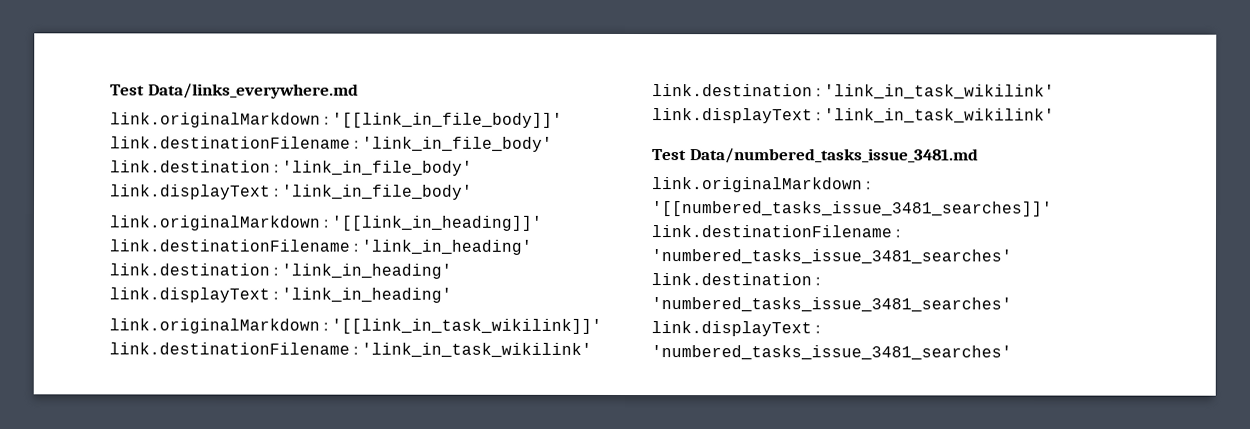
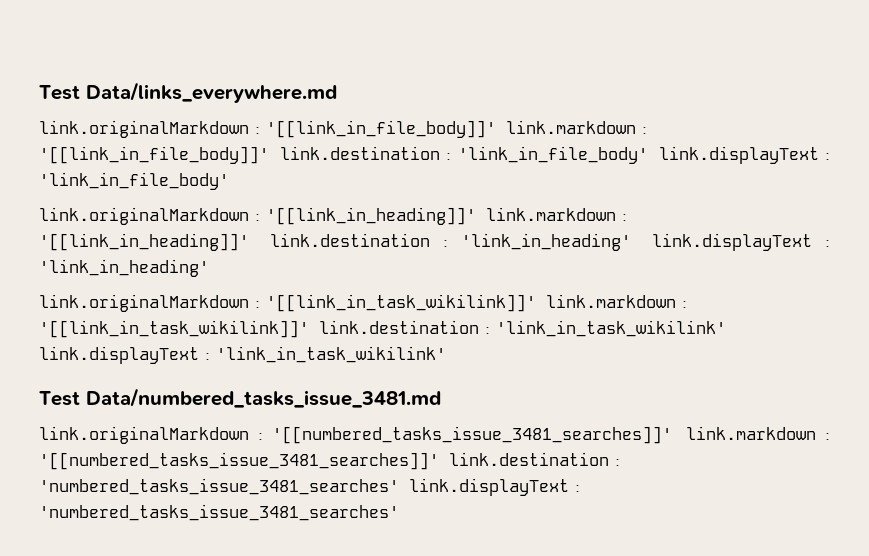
- link.originalMarkdown : '[[link_in_file_body]]' link.destinationFilename : 'link_in_file_body' link.destination : 'link_in_file_body' link.displayText : 'link_in_file_body'
+ link.originalMarkdown : '[[link_in_file_body]]' link.markdown : '[[link_in_file_body]]' link.destination : 'link_in_file_body' link.displayText : 'link_in_file_body'
- link.originalMarkdown : '[[link_in_heading]]' link.destinationFilename : 'link_in_heading' link.destination : 'link_in_heading' link.displayText : 'link_in_heading'
+ link.originalMarkdown : '[[link_in_heading]]' link.markdown : '[[link_in_heading]]' link.destination : 'link_in_heading' link.displayText : 'link_in_heading'
- link.originalMarkdown : '[[link_in_task_wikilink]]' link.destinationFilename : 'link_in_task_wikilink' link.destination : 'link_in_task_wikilink' link.displayText : 'link_in_task_wikilink'
+ link.originalMarkdown : '[[link_in_task_wikilink]]' link.markdown : '[[link_in_task_wikilink]]' link.destination : 'link_in_task_wikilink' link.displayText : 'link_in_task_wikilink'
- link.originalMarkdown : '[[numbered_tasks_issue_3481_searches]]' link.destinationFilename : 'numbered_tasks_issue_3481_searches' link.destination : 'numbered_tasks_issue_3481_searches' link.displayText : 'numbered_tasks_issue_3481_searches'
+ link.originalMarkdown : '[[numbered_tasks_issue_3481_searches]]' link.markdown : '[[numbered_tasks_issue_3481_searches]]' link.destination : 'numbered_tasks_issue_3481_searches' link.displayText : 'numbered_tasks_issue_3481_searches'

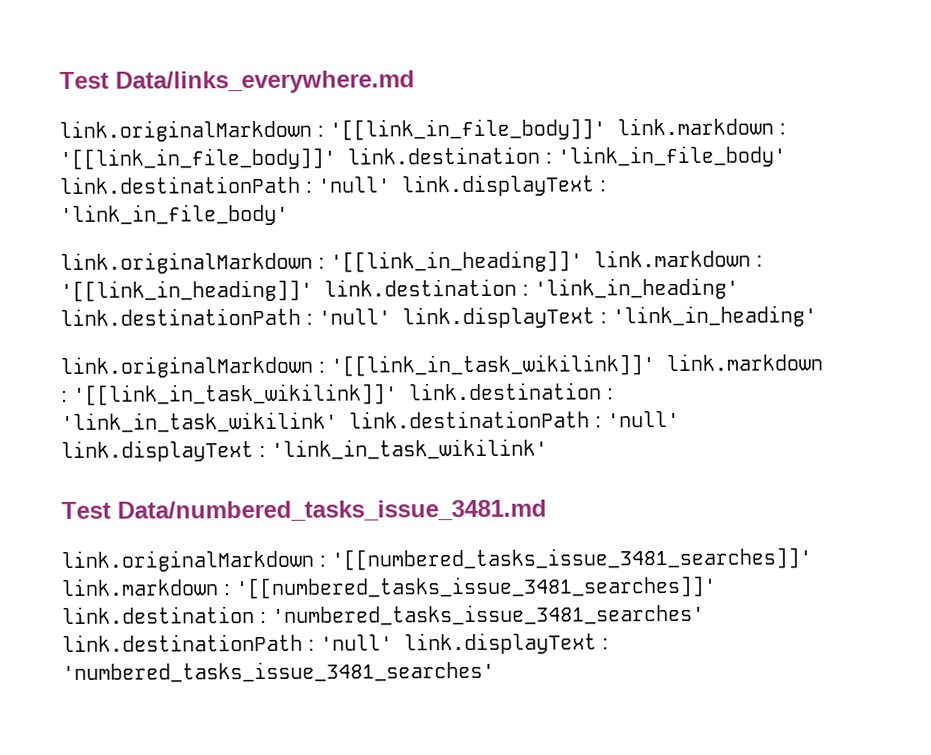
- link.originalMarkdown : '[[link_in_file_body]]' link.markdown : '[[link_in_file_body]]' link.destination : 'link_in_file_body' link.displayText : 'link_in_file_body'
+ link.originalMarkdown : '[[link_in_file_body]]' link.markdown : '[[link_in_file_body]]' link.destination : 'link_in_file_body' link.destinationPath : 'null' link.displayText : 'link_in_file_body'
- link.originalMarkdown : '[[link_in_heading]]' link.markdown : '[[link_in_heading]]' link.destination : 'link_in_heading' link.displayText : 'link_in_heading'
+ link.originalMarkdown : '[[link_in_heading]]' link.markdown : '[[link_in_heading]]' link.destination : 'link_in_heading' link.destinationPath : 'null' link.displayText : 'link_in_heading'
- link.originalMarkdown : '[[link_in_task_wikilink]]' link.markdown : '[[link_in_task_wikilink]]' link.destination : 'link_in_task_wikilink' link.displayText : 'link_in_task_wikilink'
+ link.originalMarkdown : '[[link_in_task_wikilink]]' link.markdown : '[[link_in_task_wikilink]]' link.destination : 'link_in_task_wikilink' link.destinationPath : 'null' link.displayText : 'link_in_task_wikilink'
- link.originalMarkdown : '[[numbered_tasks_issue_3481_searches]]' link.markdown : '[[numbered_tasks_issue_3481_searches]]' link.destination : 'numbered_tasks_issue_3481_searches' link.displayText : 'numbered_tasks_issue_3481_searches'
+ link.originalMarkdown : '[[numbered_tasks_issue_3481_searches]]' link.markdown : '[[numbered_tasks_issue_3481_searches]]' link.destination : 'numbered_tasks_issue_3481_searches' link.destinationPath : 'null' link.displayText : 'numbered_tasks_issue_3481_searches'

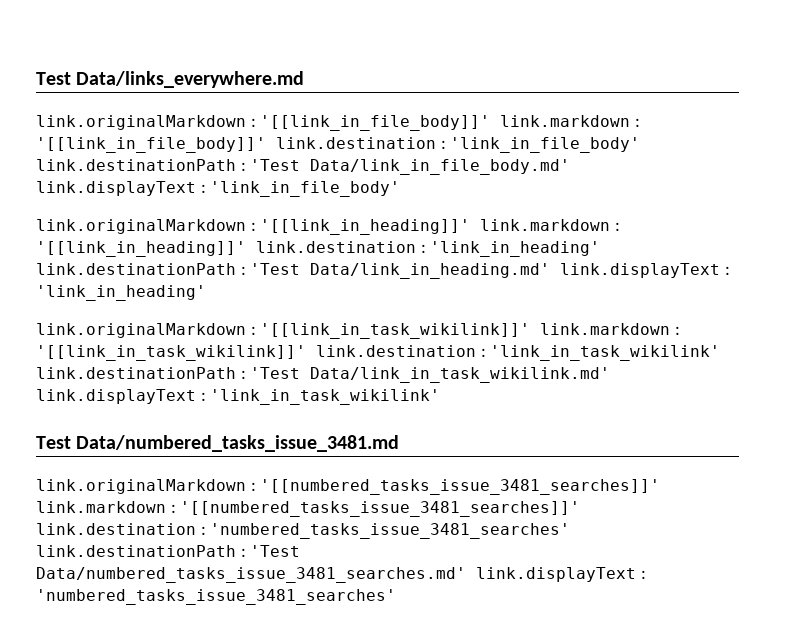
- link.originalMarkdown : '[[link_in_file_body]]' link.markdown : '[[link_in_file_body]]' link.destination : 'link_in_file_body' link.destinationPath : 'null' link.displayText : 'link_in_file_body'
+ link.originalMarkdown : '[[link_in_file_body]]' link.markdown : '[[link_in_file_body]]' link.destination : 'link_in_file_body' link.destinationPath : 'Test Data/link_in_file_body.md' link.displayText : 'link_in_file_body'
- link.originalMarkdown : '[[link_in_heading]]' link.markdown : '[[link_in_heading]]' link.destination : 'link_in_heading' link.destinationPath : 'null' link.displayText : 'link_in_heading'
+ link.originalMarkdown : '[[link_in_heading]]' link.markdown : '[[link_in_heading]]' link.destination : 'link_in_heading' link.destinationPath : 'Test Data/link_in_heading.md' link.displayText : 'link_in_heading'
- link.originalMarkdown : '[[link_in_task_wikilink]]' link.markdown : '[[link_in_task_wikilink]]' link.destination : 'link_in_task_wikilink' link.destinationPath : 'null' link.displayText : 'link_in_task_wikilink'
+ link.originalMarkdown : '[[link_in_task_wikilink]]' link.markdown : '[[link_in_task_wikilink]]' link.destination : 'link_in_task_wikilink' link.destinationPath : 'Test Data/link_in_task_wikilink.md' link.displayText : 'link_in_task_wikilink'
- link.originalMarkdown : '[[numbered_tasks_issue_3481_searches]]' link.markdown : '[[numbered_tasks_issue_3481_searches]]' link.destination : 'numbered_tasks_issue_3481_searches' link.destinationPath : 'null' link.displayText : 'numbered_tasks_issue_3481_searches'
+ link.originalMarkdown : '[[numbered_tasks_issue_3481_searches]]' link.markdown : '[[numbered_tasks_issue_3481_searches]]' link.destination : 'numbered_tasks_issue_3481_searches' link.destinationPath : 'Test Data/numbered_tasks_issue_3481_searches.md' link.displayText : 'numbered_tasks_issue_3481_searches'

